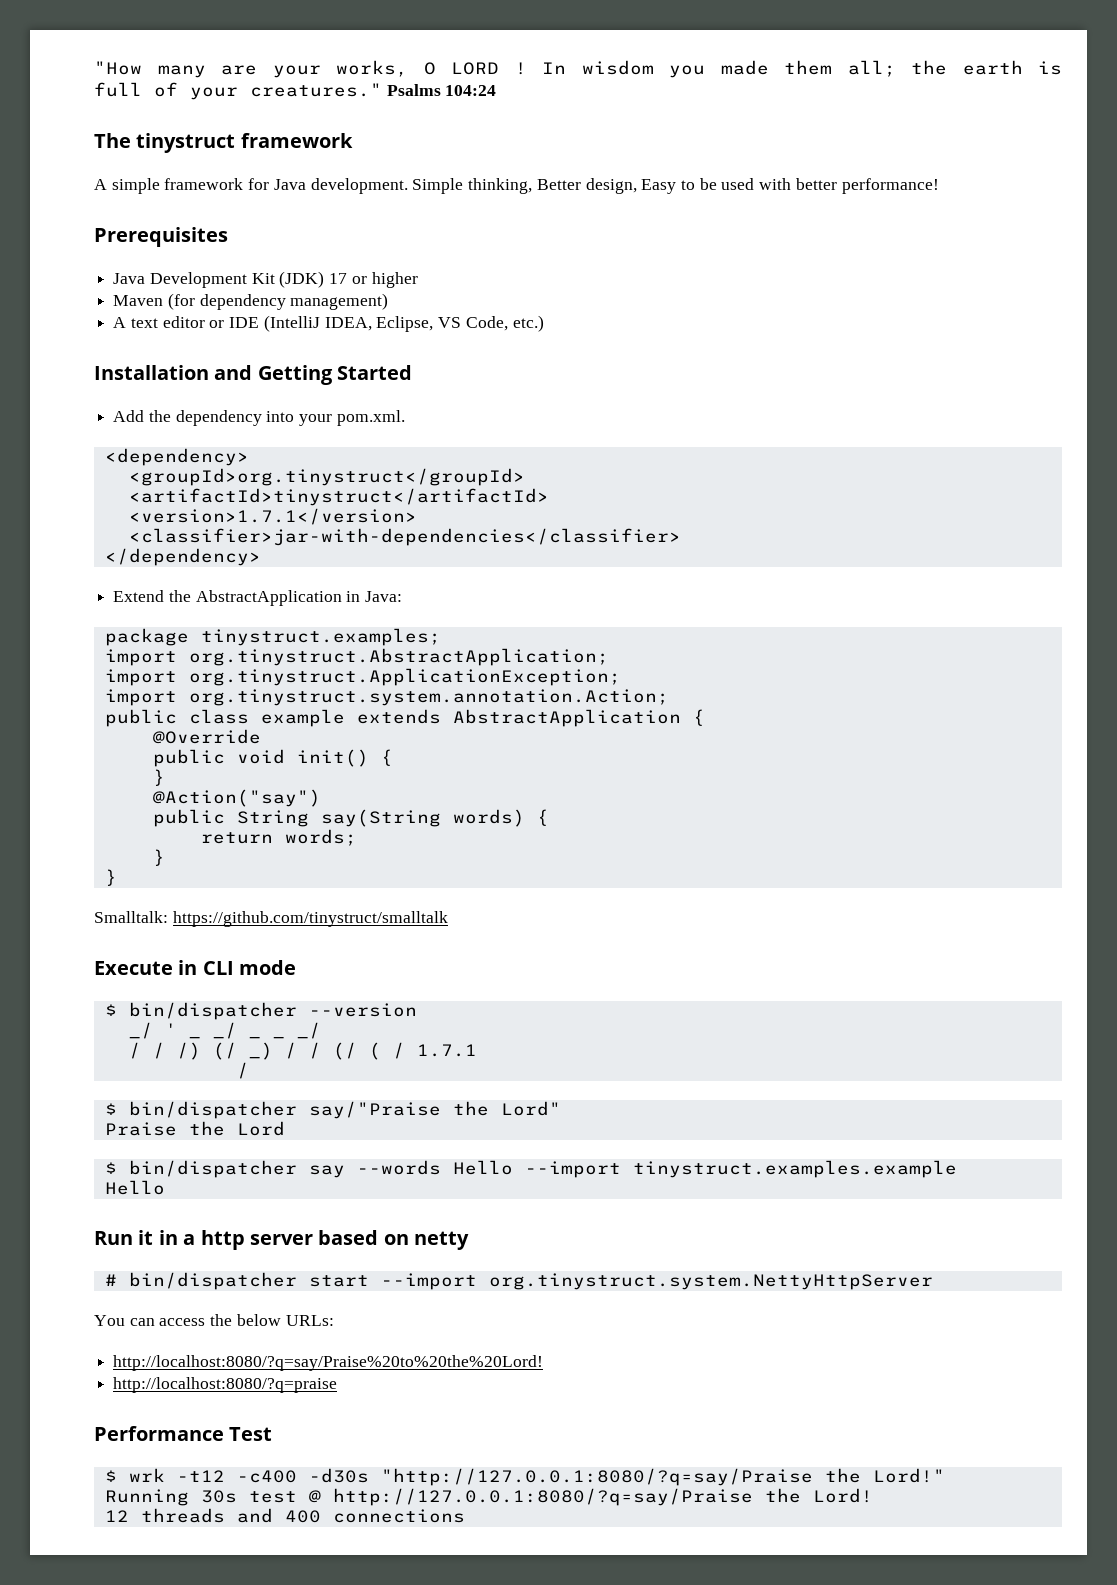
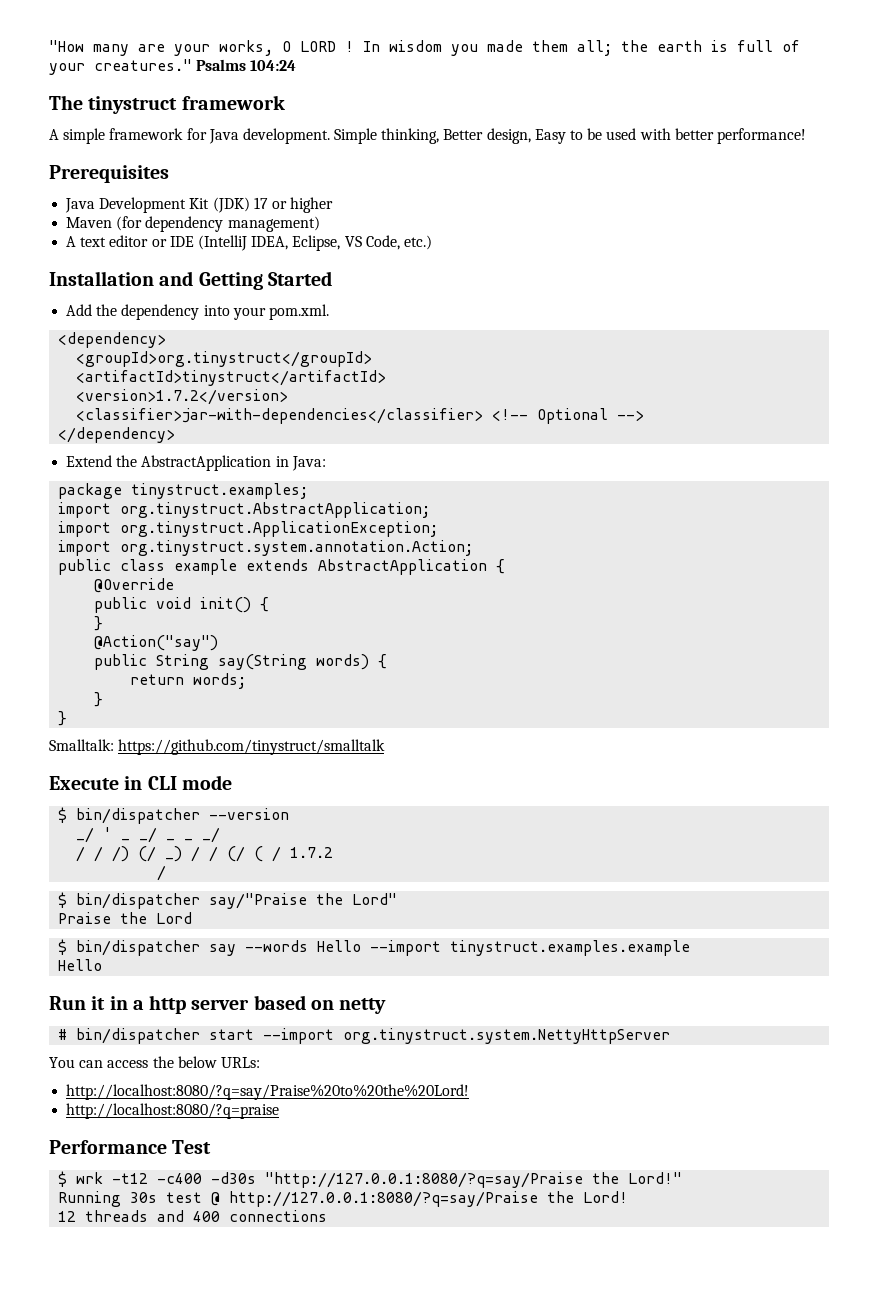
- <version>1.7.1</version>
+ <version>1.7.2</version>
- <classifier>jar-with-dependencies</classifier>
+ <classifier>jar-with-dependencies</classifier> <!-- Optional -->
- / / /) (/ _) / / (/ ( / 1.7.1
+ / / /) (/ _) / / (/ ( / 1.7.2

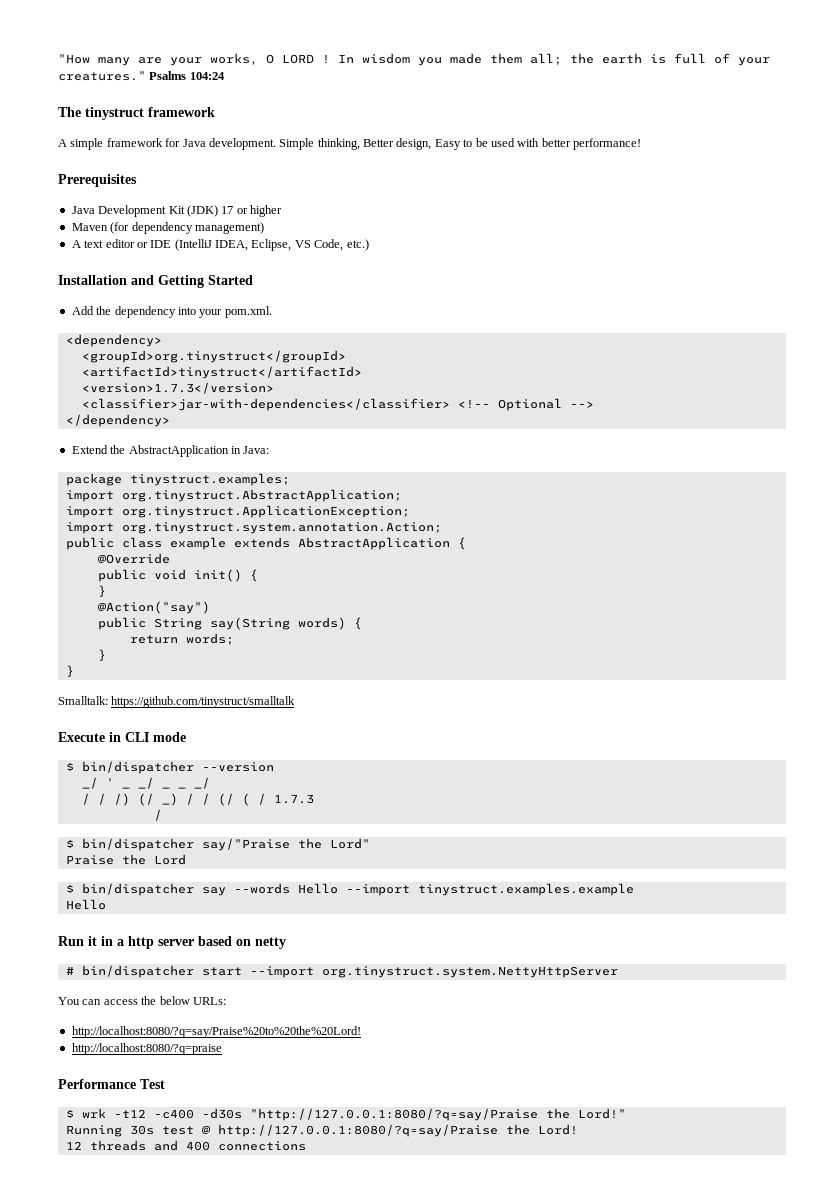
- <version>1.7.2</version>
+ <version>1.7.3</version>
- / / /) (/ _) / / (/ ( / 1.7.2
+ / / /) (/ _) / / (/ ( / 1.7.3

